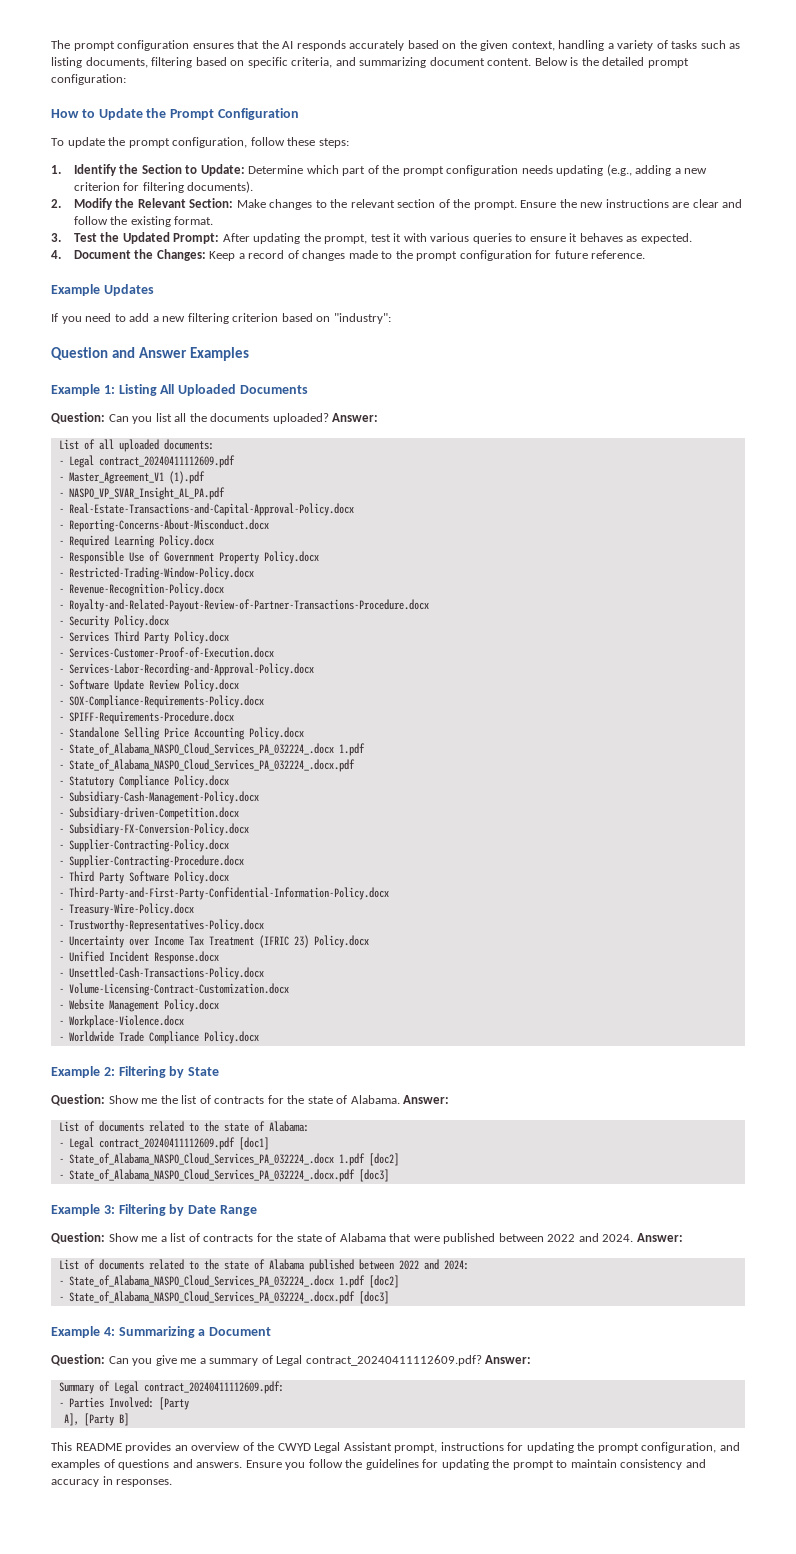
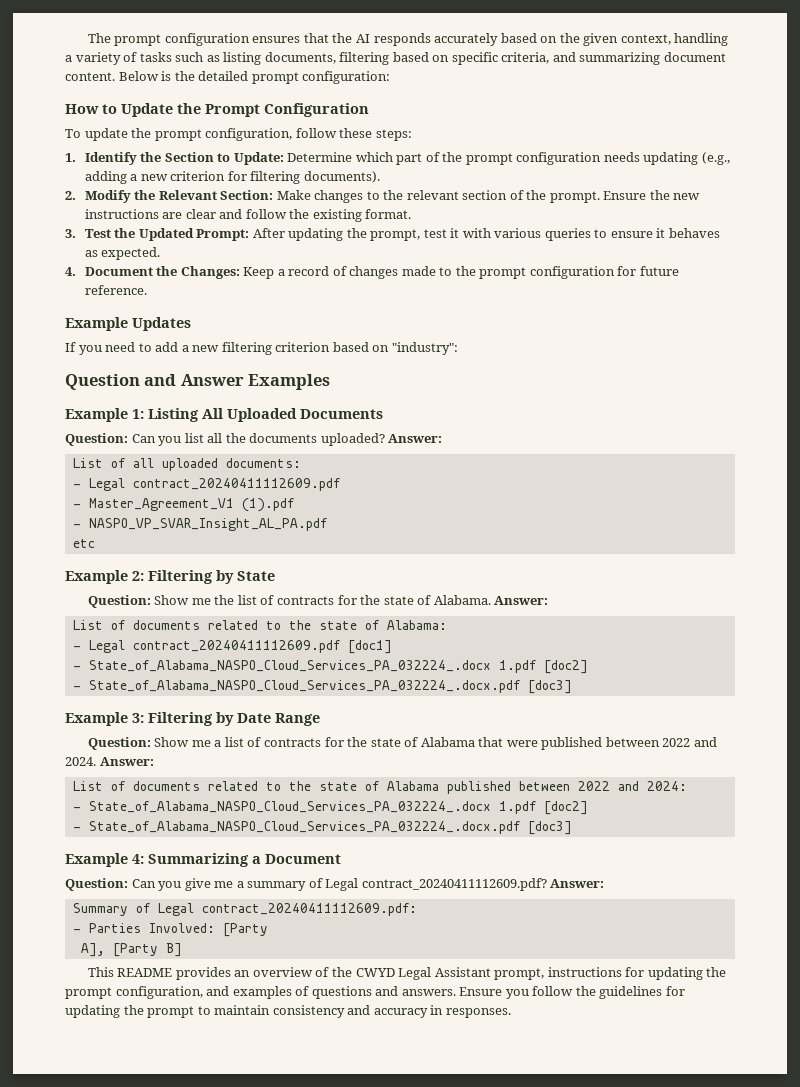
- - Real-Estate-Transactions-and-Capital-Approval-Policy.docx
- - Reporting-Concerns-About-Misconduct.docx
- - Required Learning Policy.docx
- - Responsible Use of Government Property Policy.docx
- - Restricted-Trading-Window-Policy.docx
- - Revenue-Recognition-Policy.docx
- - Royalty-and-Related-Payout-Review-of-Partner-Transactions-Procedure.docx
- - Security Policy.docx
- - Services Third Party Policy.docx
- - Services-Customer-Proof-of-Execution.docx
- - Services-Labor-Recording-and-Approval-Policy.docx
- - Software Update Review Policy.docx
- - SOX-Compliance-Requirements-Policy.docx
- - SPIFF-Requirements-Procedure.docx
- - Standalone Selling Price Accounting Policy.docx
- - State_of_Alabama_NASPO_Cloud_Services_PA_032224_.docx 1.pdf
- - State_of_Alabama_NASPO_Cloud_Services_PA_032224_.docx.pdf
- - Statutory Compliance Policy.docx
- - Subsidiary-Cash-Management-Policy.docx
- - Subsidiary-driven-Competition.docx
- - Subsidiary-FX-Conversion-Policy.docx
- - Supplier-Contracting-Policy.docx
- - Supplier-Contracting-Procedure.docx
- - Third Party Software Policy.docx
- - Third-Party-and-First-Party-Confidential-Information-Policy.docx
- - Treasury-Wire-Policy.docx
- - Trustworthy-Representatives-Policy.docx
- - Uncertainty over Income Tax Treatment (IFRIC 23) Policy.docx
- - Unified Incident Response.docx
- - Unsettled-Cash-Transactions-Policy.docx
- - Volume-Licensing-Contract-Customization.docx
- - Website Management Policy.docx
- - Workplace-Violence.docx
- - Worldwide Trade Compliance Policy.docx
+ etc

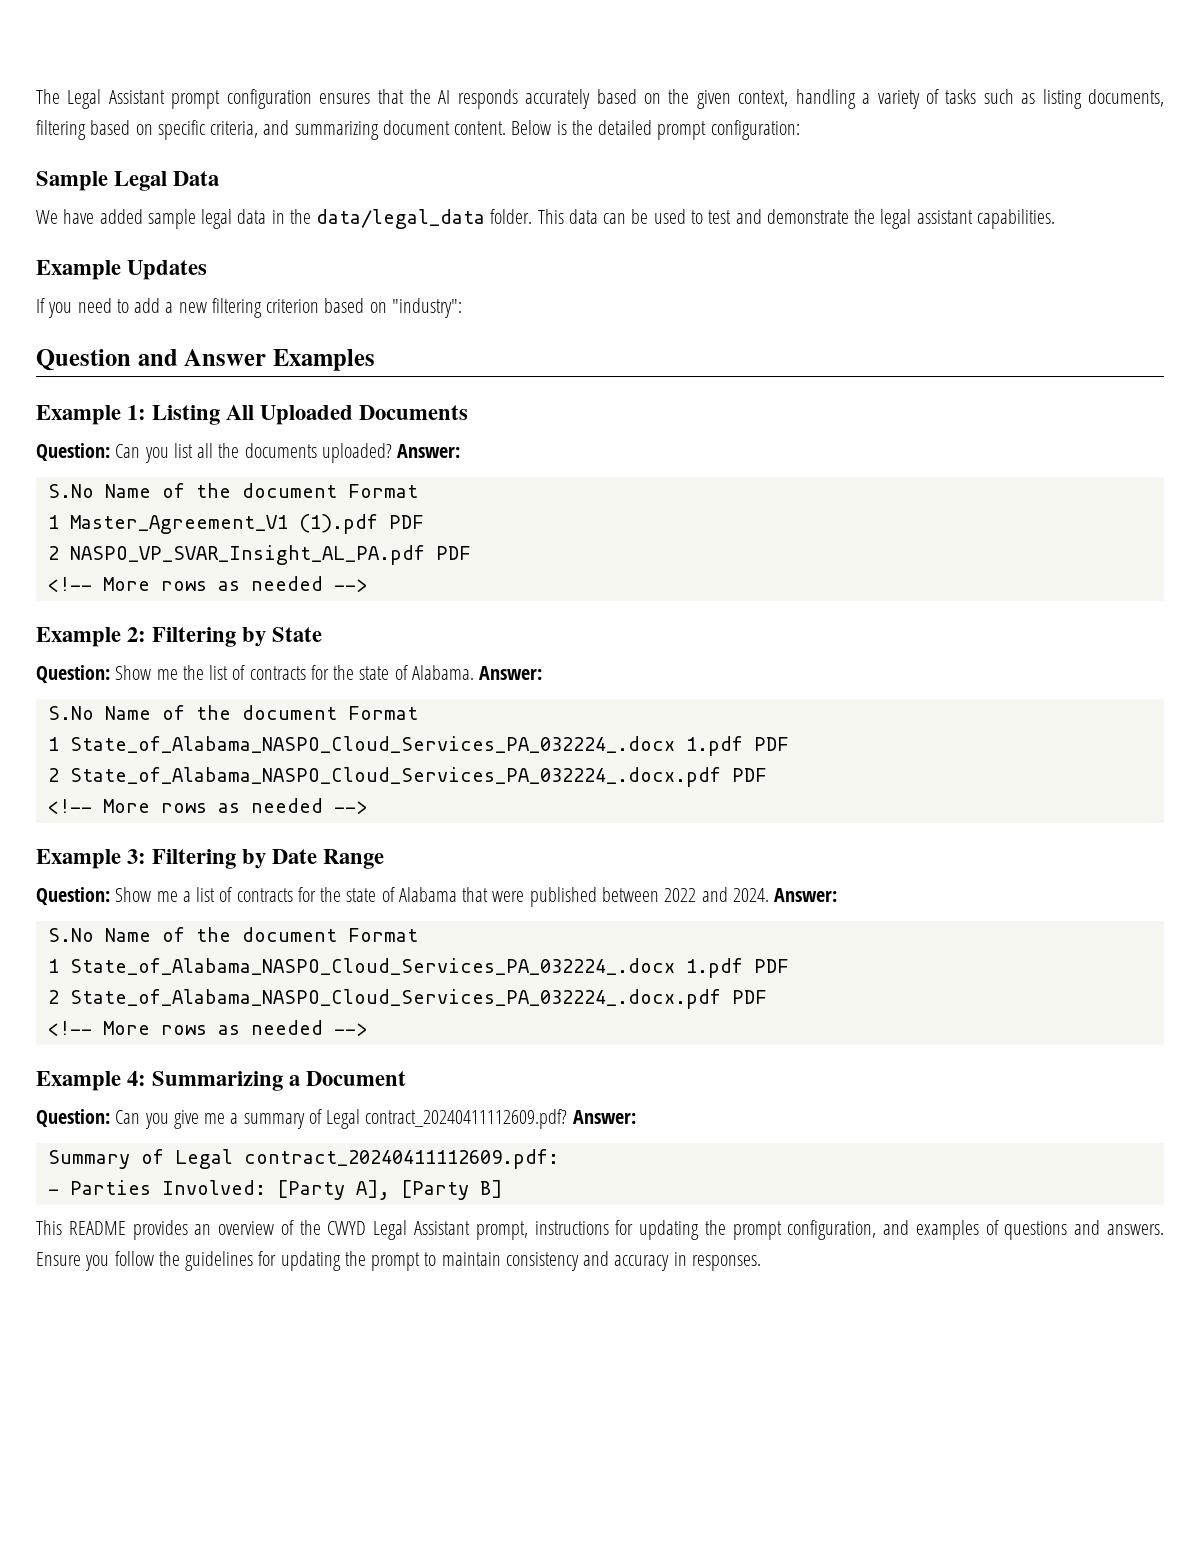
- The prompt configuration ensures that the AI responds accurately based on the given context, handling a variety of tasks such as listing documents, filtering based on specific criteria, and summarizing document content.
+ The Legal Assistant prompt configuration ensures that the AI responds accurately based on the given context, handling a variety of tasks such as listing documents, filtering based on specific criteria, and summarizing document content.
- How to Update the Prompt Configuration
- To update the prompt configuration, follow these steps:
- 1. Identify the Section to Update: Determine which part of the prompt configuration needs updating (e.g., adding a new criterion for filtering documents).
- 2. Modify the Relevant Section: Make changes to the relevant section of the prompt. Ensure the new instructions are clear and follow the existing format.
- 3. Test the Updated Prompt: After updating the prompt, test it with various queries to ensure it behaves as expected.
- 4. Document the Changes: Keep a record of changes made to the prompt configuration for future reference.
+ Sample Legal Data
+ We have added sample legal data in the data/legal_data folder. This data can be used to test and demonstrate the legal assistant capabilities.
  Question: Can you list all the documents uploaded? Answer:
- List of all uploaded documents:
- - Legal contract_20240411112609.pdf
- - Master_Agreement_V1 (1).pdf
- - NASPO_VP_SVAR_Insight_AL_PA.pdf
- etc
+ S.No Name of the document Format
+ 1 Master_Agreement_V1 (1).pdf PDF
+ 2 NASPO_VP_SVAR_Insight_AL_PA.pdf PDF
+ <!-- More rows as needed -->
  Question: Show me the list of contracts for the state of Alabama. Answer:
- List of documents related to the state of Alabama:
- - Legal contract_20240411112609.pdf [doc1]
- - State_of_Alabama_NASPO_Cloud_Services_PA_032224_.docx 1.pdf [doc2]
- - State_of_Alabama_NASPO_Cloud_Services_PA_032224_.docx.pdf [doc3]
+ S.No Name of the document Format
+ 1 State_of_Alabama_NASPO_Cloud_Services_PA_032224_.docx 1.pdf PDF
+ 2 State_of_Alabama_NASPO_Cloud_Services_PA_032224_.docx.pdf PDF
+ <!-- More rows as needed -->
  Question: Show me a list of contracts for the state of Alabama that were published between 2022 and 2024. Answer:
- List of documents related to the state of Alabama published between 2022 and 2024:
- - State_of_Alabama_NASPO_Cloud_Services_PA_032224_.docx 1.pdf [doc2]
- - State_of_Alabama_NASPO_Cloud_Services_PA_032224_.docx.pdf [doc3]
+ S.No Name of the document Format
+ 1 State_of_Alabama_NASPO_Cloud_Services_PA_032224_.docx 1.pdf PDF
+ 2 State_of_Alabama_NASPO_Cloud_Services_PA_032224_.docx.pdf PDF
+ <!-- More rows as needed -->
- - Parties Involved: [Party
- A], [Party B]
+ - Parties Involved: [Party A], [Party B]

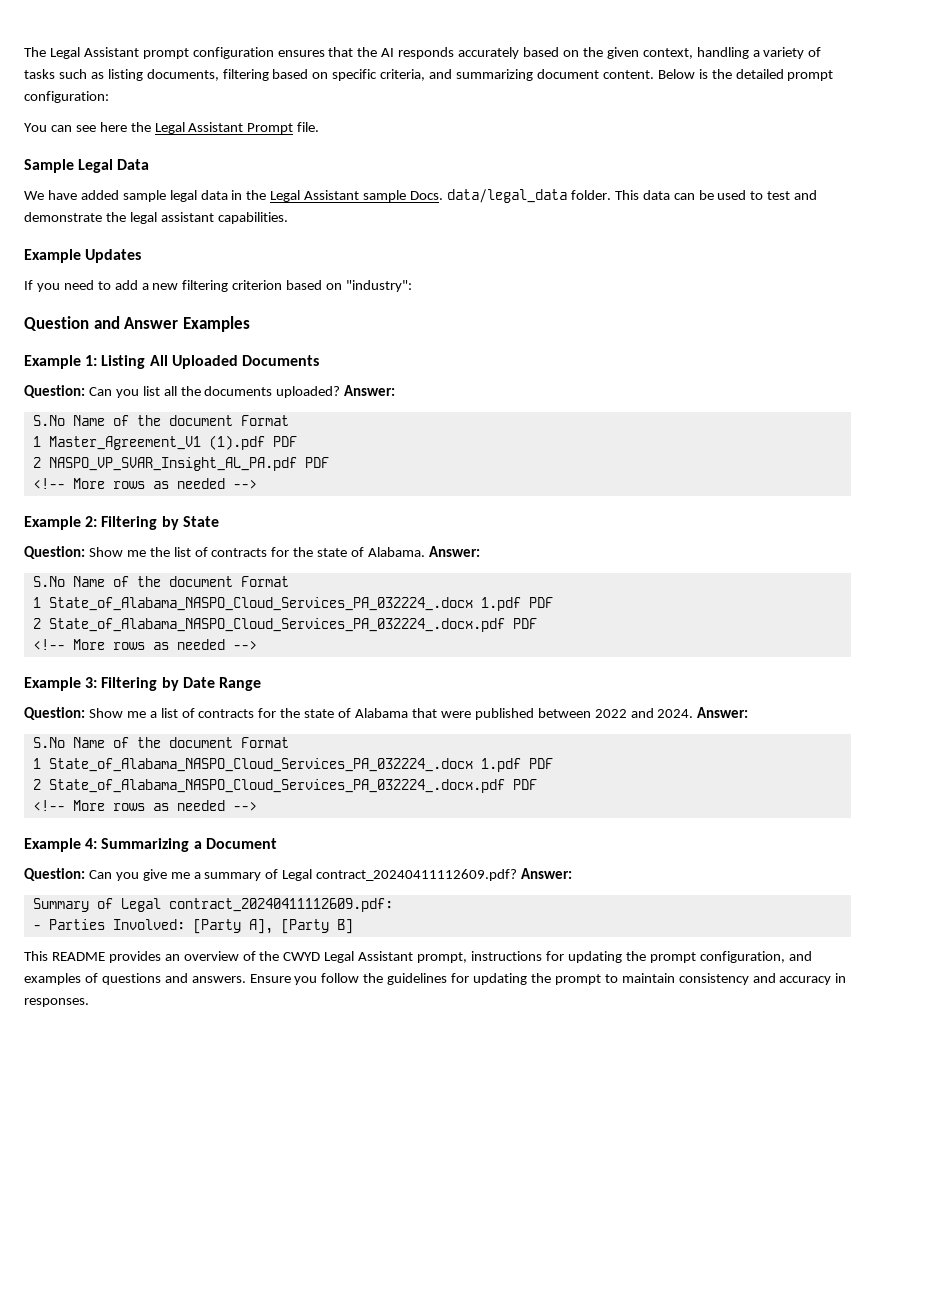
+ You can see here the Legal Assistant Prompt file.
- We have added sample legal data in the data/legal_data folder.
+ We have added sample legal data in the Legal Assistant sample Docs. data/legal_data folder.

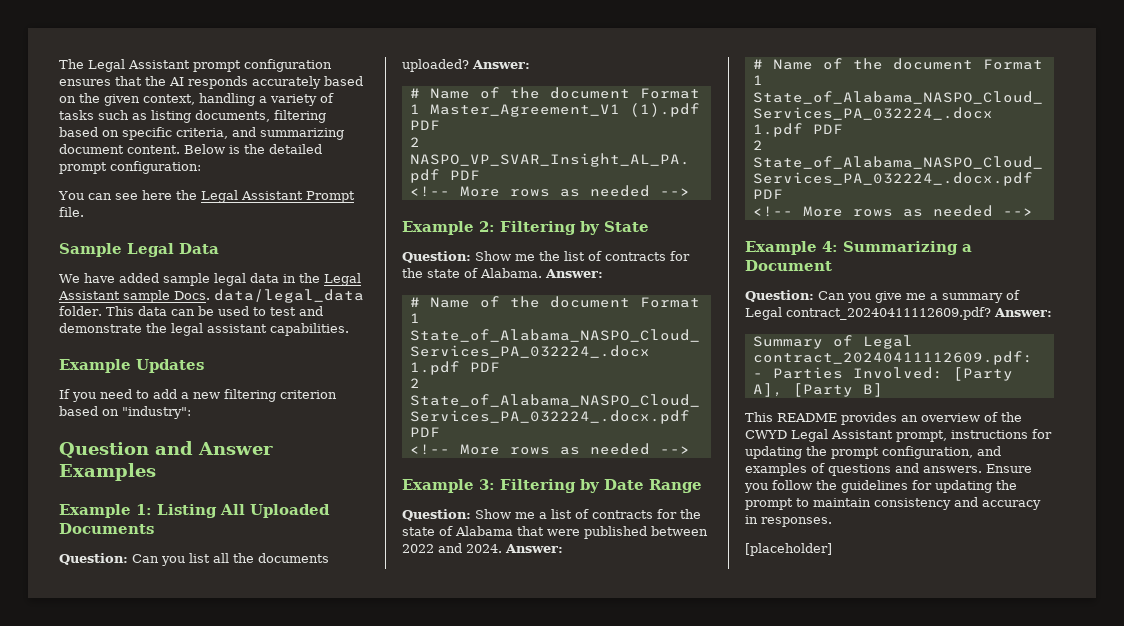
  Question: Can you list all the documents uploaded? Answer:
- S.No Name of the document Format
+ # Name of the document Format
  Question: Show me the list of contracts for the state of Alabama. Answer:
- S.No Name of the document Format
+ # Name of the document Format
  Question: Show me a list of contracts for the state of Alabama that were published between 2022 and 2024. Answer:
- S.No Name of the document Format
+ # Name of the document Format
+ [placeholder]

